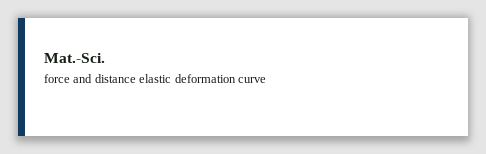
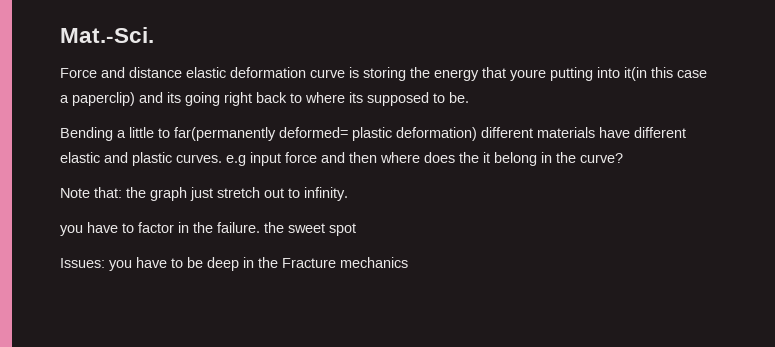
- force and distance elastic deformation curve
+ Force and distance elastic deformation curve is storing the energy that youre putting into it(in this case a paperclip) and its going right back to where its supposed to be.
+ Bending a little to far(permanently deformed= plastic deformation) different materials have different elastic and plastic curves. e.g input force and then where does the it belong in the curve?
+ Note that: the graph just stretch out to infinity.
+ you have to factor in the failure. the sweet spot
+ Issues: you have to be deep in the Fracture mechanics

